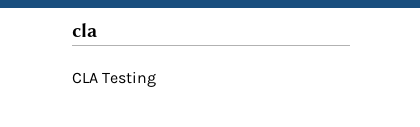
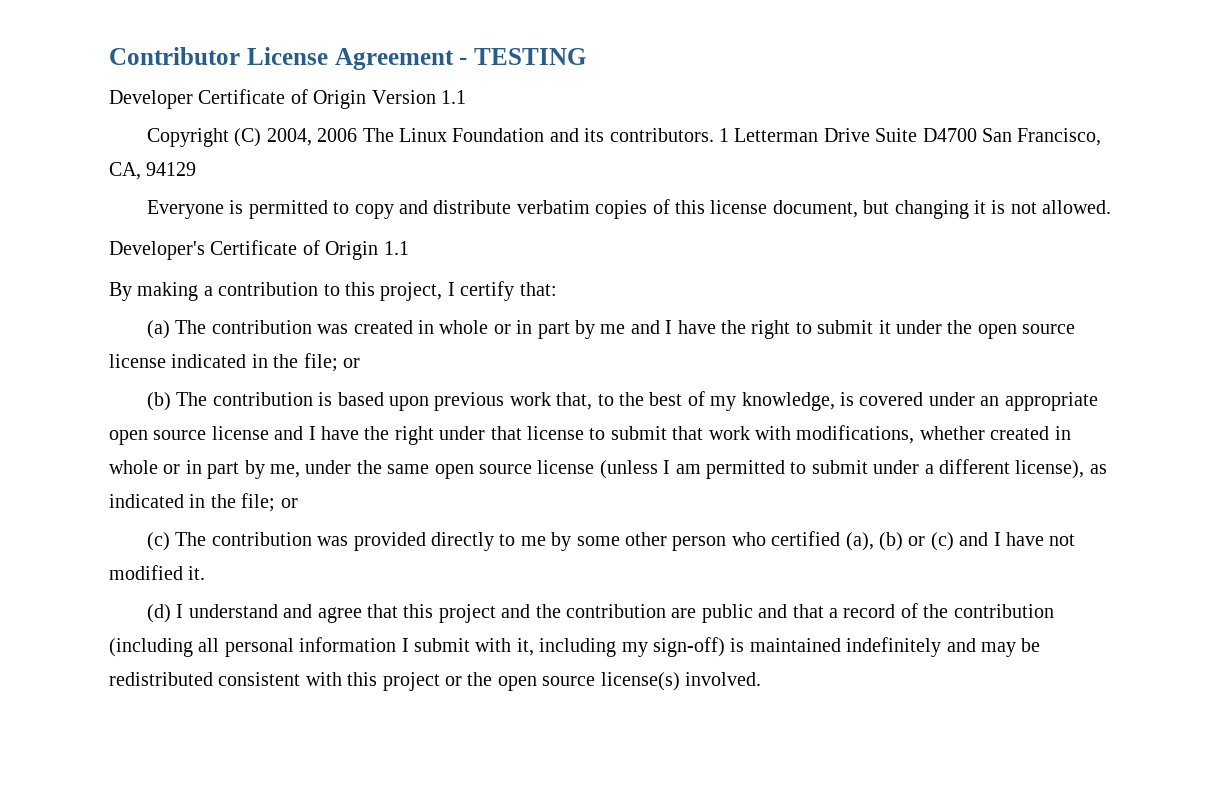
- cla
- CLA Testing
+ Contributor License Agreement - TESTING
+ Developer Certificate of Origin Version 1.1
+ Copyright (C) 2004, 2006 The Linux Foundation and its contributors. 1 Letterman Drive Suite D4700 San Francisco, CA, 94129
+ Everyone is permitted to copy and distribute verbatim copies of this license document, but changing it is not allowed.
+ Developer's Certificate of Origin 1.1
+ By making a contribution to this project, I certify that:
+ (a) The contribution was created in whole or in part by me and I have the right to submit it under the open source license indicated in the file; or
+ (b) The contribution is based upon previous work that, to the best of my knowledge, is covered under an appropriate open source license and I have the right under that license to submit that work with modifications, whether created in whole or in part by me, under the same open source license (unless I am permitted to submit under a different license), as indicated in the file; or
+ (c) The contribution was provided directly to me by some other person who certified (a), (b) or (c) and I have not modified it.
+ (d) I understand and agree that this project and the contribution are public and that a record of the contribution (including all personal information I submit with it, including my sign-off) is maintained indefinitely and may be redistributed consistent with this project or the open source license(s) involved.

